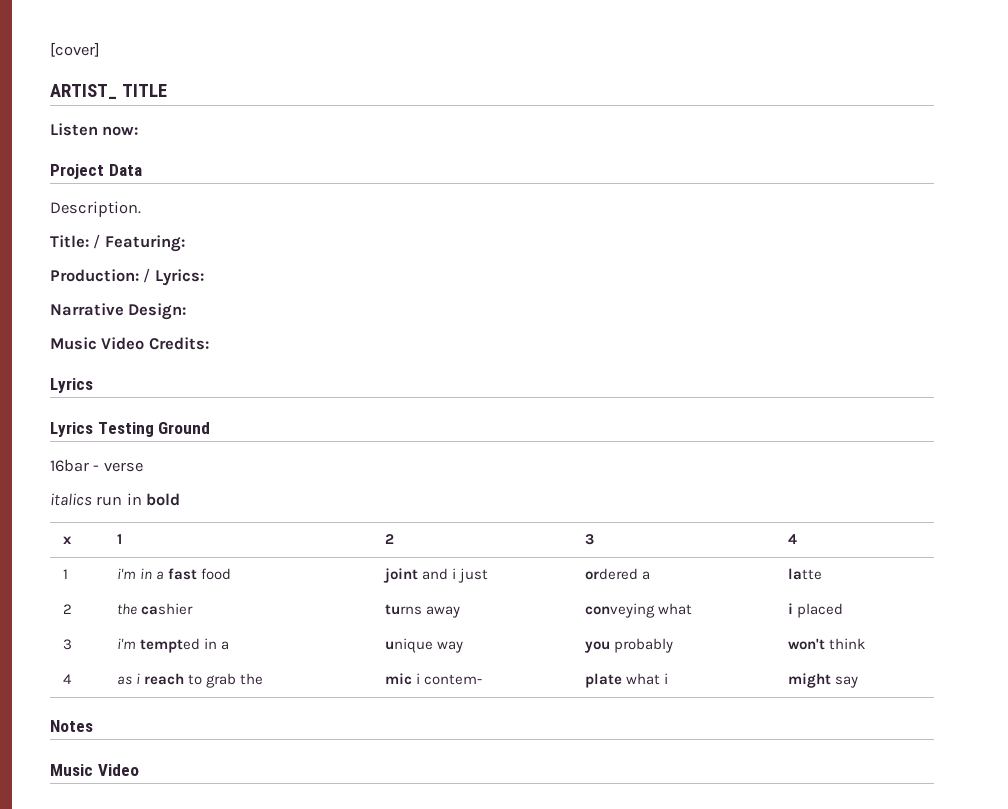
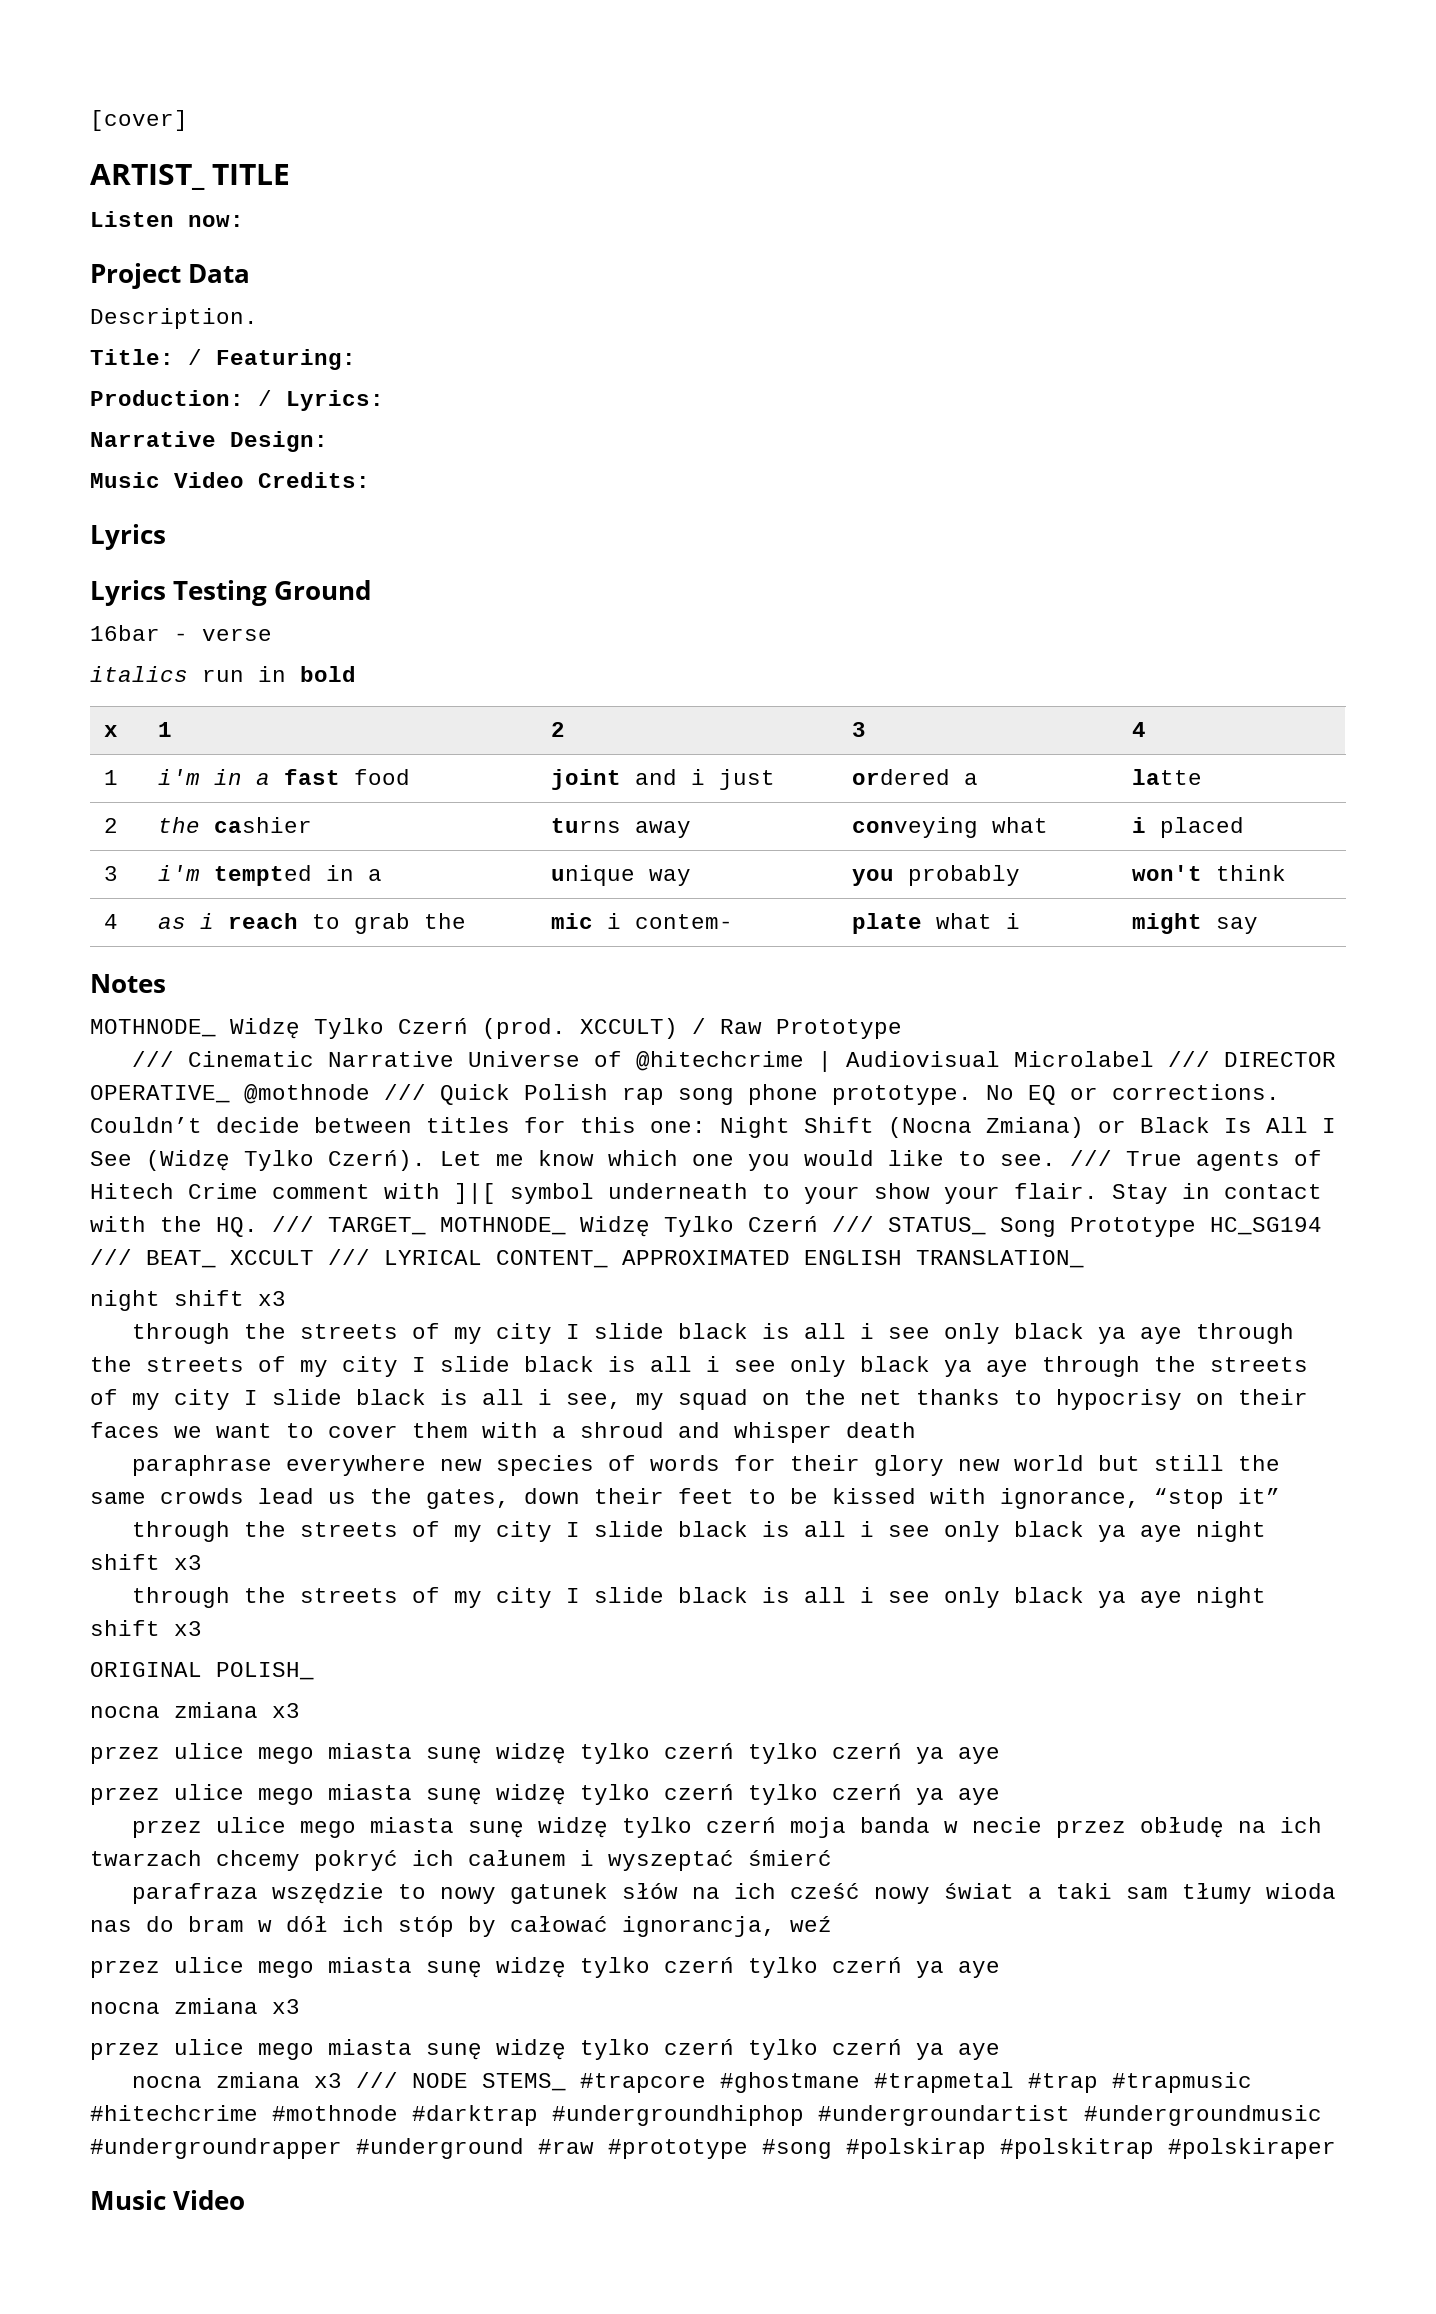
+ MOTHNODE_ Widzę Tylko Czerń (prod. XCCULT) / Raw Prototype
+ /// Cinematic Narrative Universe of @hitechcrime | Audiovisual Microlabel /// DIRECTOR OPERATIVE_ @mothnode /// Quick Polish rap song phone prototype. No EQ or corrections. Couldn’t decide between titles for this one: Night Shift (Nocna Zmiana) or Black Is All I See (Widzę Tylko Czerń). Let me know which one you would like to see. /// True agents of Hitech Crime comment with ]|[ symbol underneath to your show your flair. Stay in contact with the HQ. /// TARGET_ MOTHNODE_ Widzę Tylko Czerń /// STATUS_ Song Prototype HC_SG194 /// BEAT_ XCCULT /// LYRICAL CONTENT_ APPROXIMATED ENGLISH TRANSLATION_
+ night shift x3
+ through the streets of my city I slide black is all i see only black ya aye through the streets of my city I slide black is all i see only black ya aye through the streets of my city I slide black is all i see, my squad on the net thanks to hypocrisy on their faces we want to cover them with a shroud and whisper death
+ paraphrase everywhere new species of words for their glory new world but still the same crowds lead us the gates, down their feet to be kissed with ignorance, “stop it”
+ through the streets of my city I slide black is all i see only black ya aye night shift x3
+ through the streets of my city I slide black is all i see only black ya aye night shift x3
+ ORIGINAL POLISH_
+ nocna zmiana x3
+ przez ulice mego miasta sunę widzę tylko czerń tylko czerń ya aye
+ przez ulice mego miasta sunę widzę tylko czerń tylko czerń ya aye
+ przez ulice mego miasta sunę widzę tylko czerń moja banda w necie przez obłudę na ich twarzach chcemy pokryć ich całunem i wyszeptać śmierć
+ parafraza wszędzie to nowy gatunek słów na ich cześć nowy świat a taki sam tłumy wioda nas do bram w dół ich stóp by całować ignorancja, weź
+ przez ulice mego miasta sunę widzę tylko czerń tylko czerń ya aye
+ nocna zmiana x3
+ przez ulice mego miasta sunę widzę tylko czerń tylko czerń ya aye
+ nocna zmiana x3 /// NODE STEMS_ #trapcore #ghostmane #trapmetal #trap #trapmusic #hitechcrime #mothnode #darktrap #undergroundhiphop #undergroundartist #undergroundmusic #undergroundrapper #underground #raw #prototype #song #polskirap #polskitrap #polskiraper

